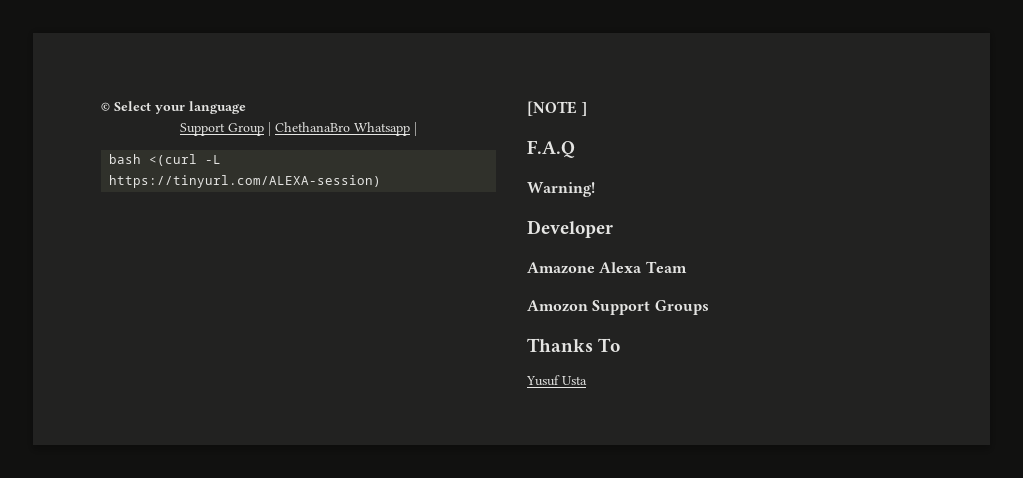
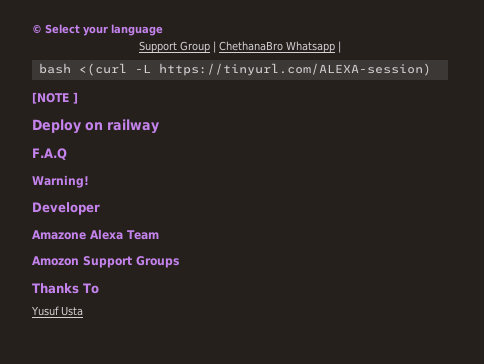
+ Deploy on railway

